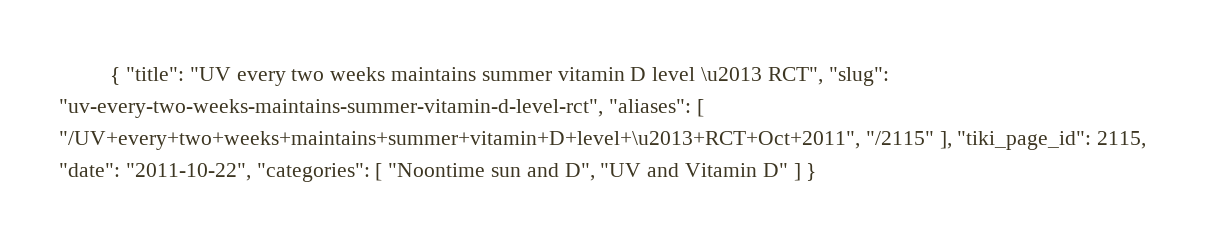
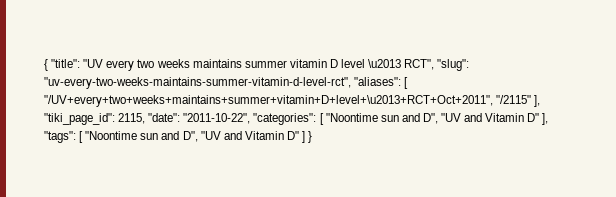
- { "title": "UV every two weeks maintains summer vitamin D level \u2013 RCT", "slug": "uv-every-two-weeks-maintains-summer-vitamin-d-level-rct", "aliases": [ "/UV+every+two+weeks+maintains+summer+vitamin+D+level+\u2013+RCT+Oct+2011", "/2115" ], "tiki_page_id": 2115, "date": "2011-10-22", "categories": [ "Noontime sun and D", "UV and Vitamin D" ] }
+ { "title": "UV every two weeks maintains summer vitamin D level \u2013 RCT", "slug": "uv-every-two-weeks-maintains-summer-vitamin-d-level-rct", "aliases": [ "/UV+every+two+weeks+maintains+summer+vitamin+D+level+\u2013+RCT+Oct+2011", "/2115" ], "tiki_page_id": 2115, "date": "2011-10-22", "categories": [ "Noontime sun and D", "UV and Vitamin D" ], "tags": [ "Noontime sun and D", "UV and Vitamin D" ] }

